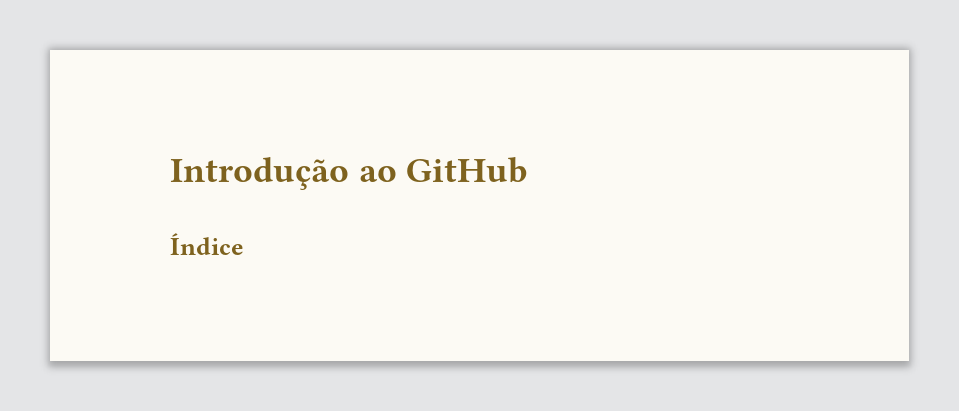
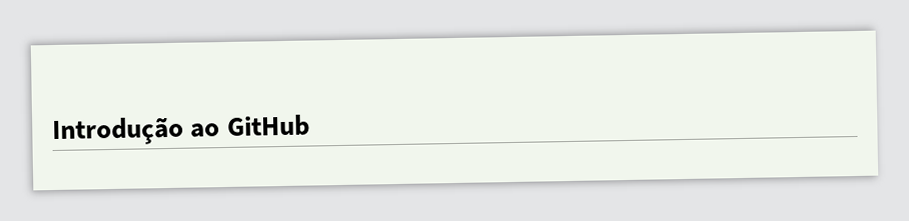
- Índice

